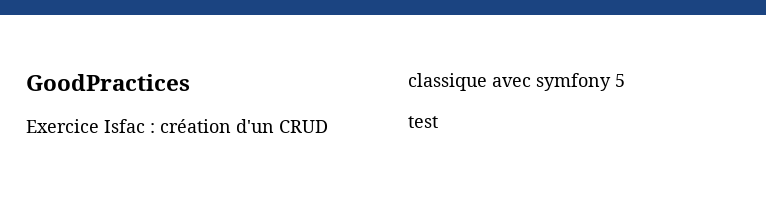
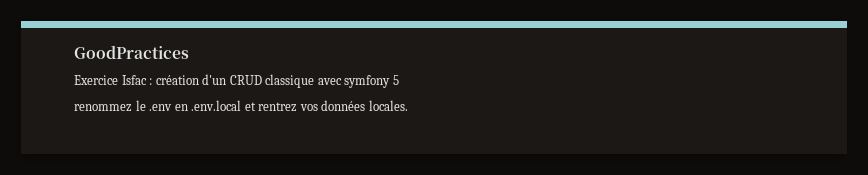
- test
+ renommez le .env en .env.local et rentrez vos données locales.

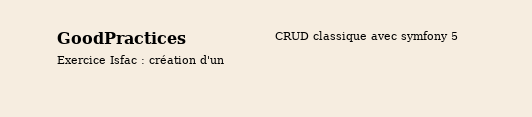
- renommez le .env en .env.local et rentrez vos données locales.

